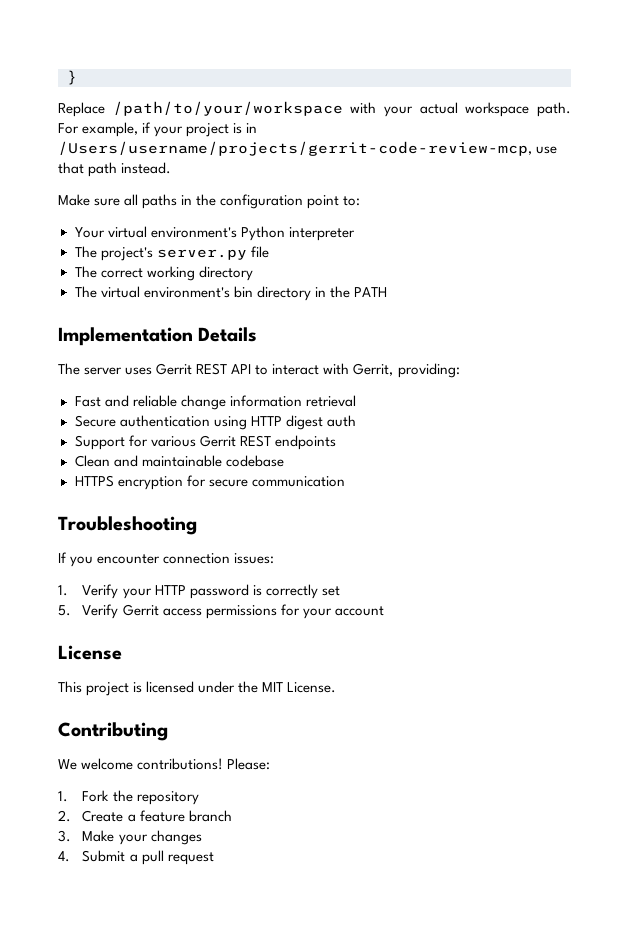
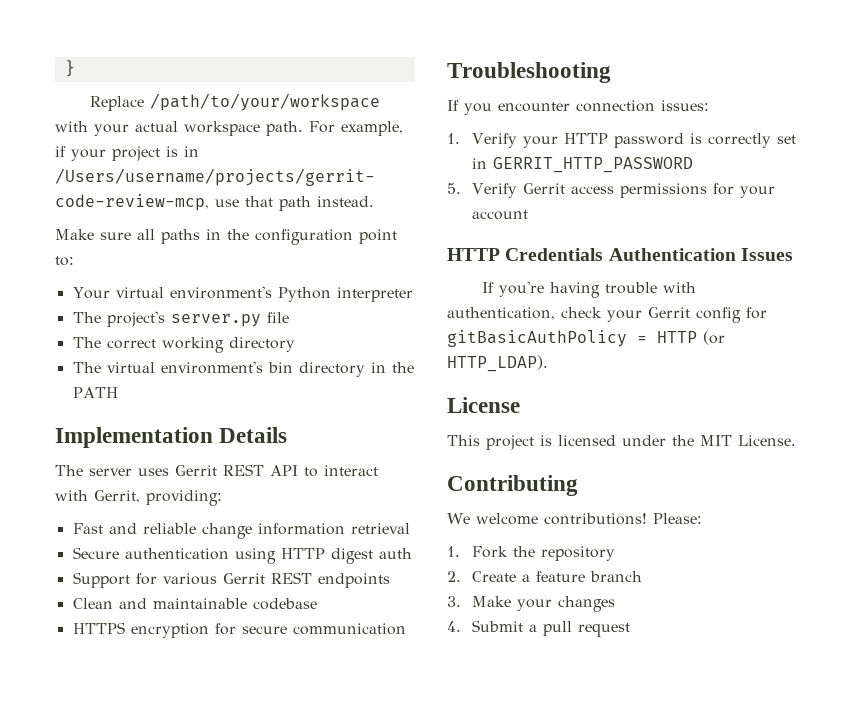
- 1. Verify your HTTP password is correctly set
+ 1. Verify your HTTP password is correctly set in GERRIT_HTTP_PASSWORD
+ HTTP Credentials Authentication Issues
+ If you're having trouble with authentication, check your Gerrit config for gitBasicAuthPolicy = HTTP (or HTTP_LDAP).

